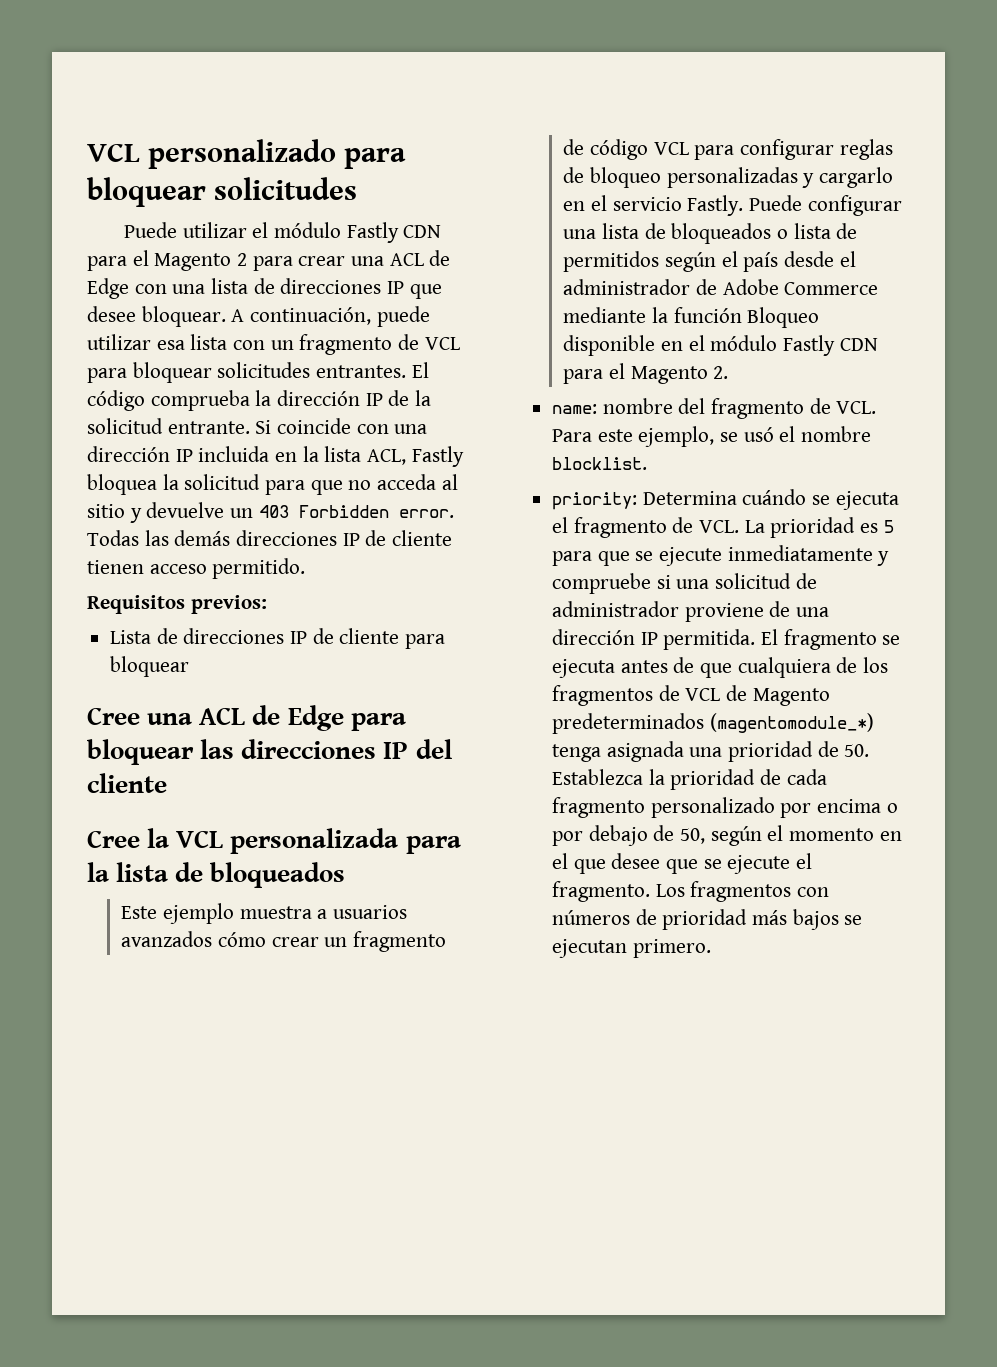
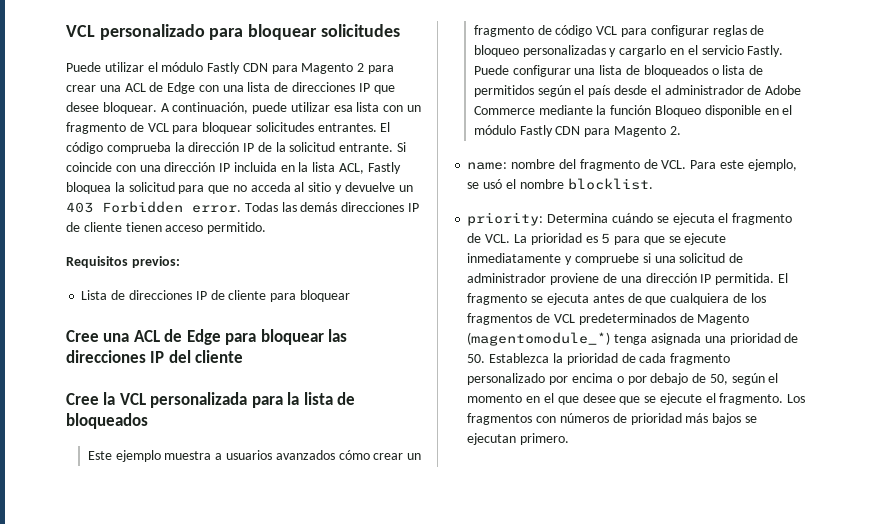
- Puede utilizar el módulo Fastly CDN para el Magento 2 para crear una ACL de Edge con una lista de direcciones IP que desee bloquear.
+ Puede utilizar el módulo Fastly CDN para Magento 2 para crear una ACL de Edge con una lista de direcciones IP que desee bloquear.
- Puede configurar una lista de bloqueados o lista de permitidos según el país desde el administrador de Adobe Commerce mediante la función Bloqueo disponible en el módulo Fastly CDN para el Magento 2.
+ Puede configurar una lista de bloqueados o lista de permitidos según el país desde el administrador de Adobe Commerce mediante la función Bloqueo disponible en el módulo Fastly CDN para Magento 2.
- El fragmento se ejecuta antes de que cualquiera de los fragmentos de VCL de Magento predeterminados (magentomodule_*) tenga asignada una prioridad de 50. Establezca la prioridad de cada fragmento personalizado por encima o por debajo de 50, según el momento en el que desee que se ejecute el fragmento.
+ El fragmento se ejecuta antes de que cualquiera de los fragmentos de VCL predeterminados de Magento (magentomodule_*) tenga asignada una prioridad de 50. Establezca la prioridad de cada fragmento personalizado por encima o por debajo de 50, según el momento en el que desee que se ejecute el fragmento.

